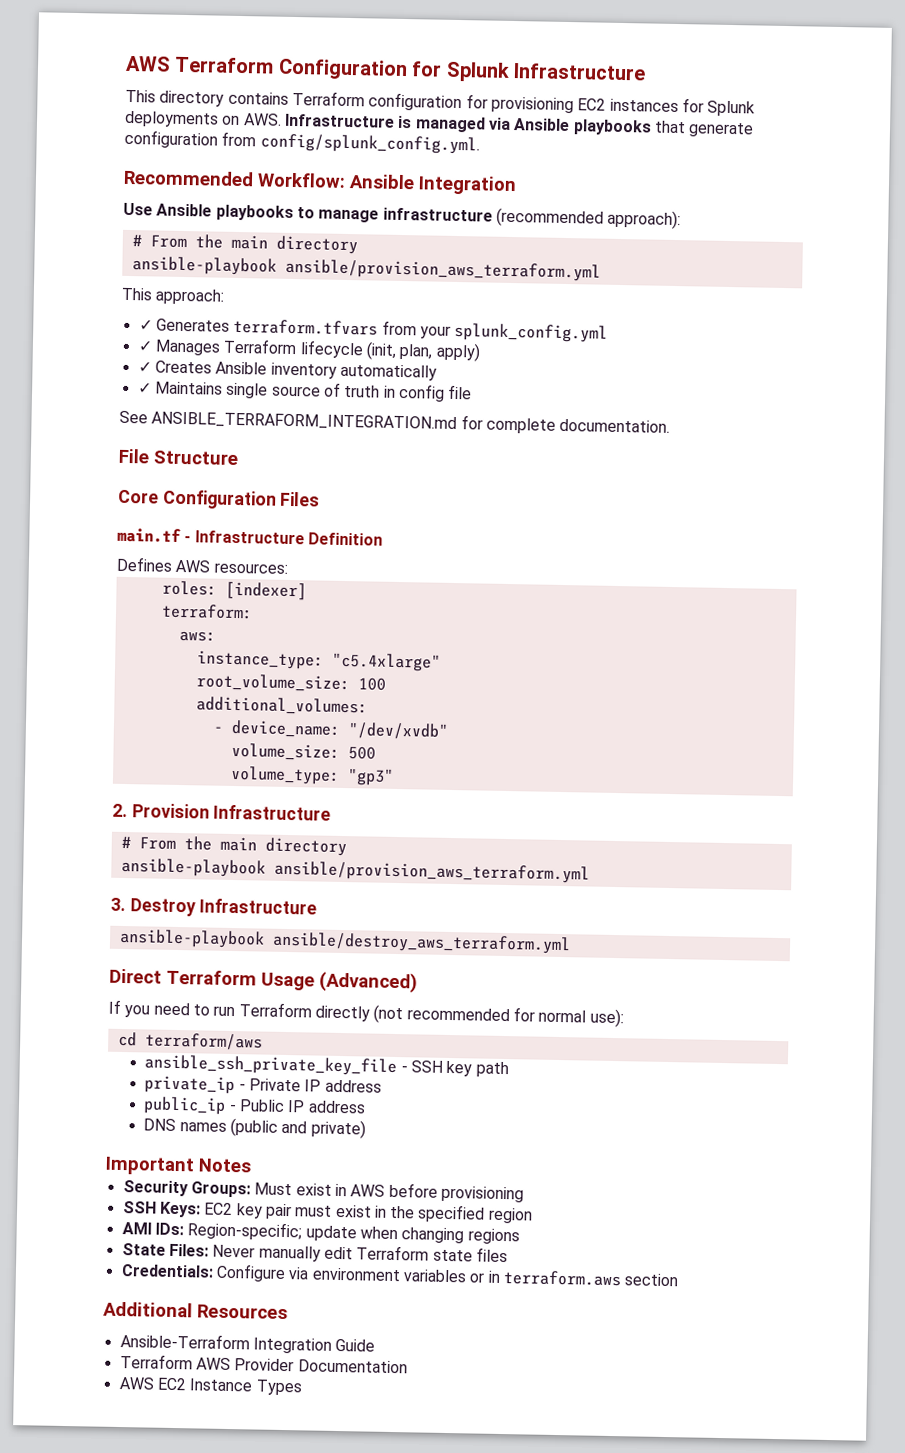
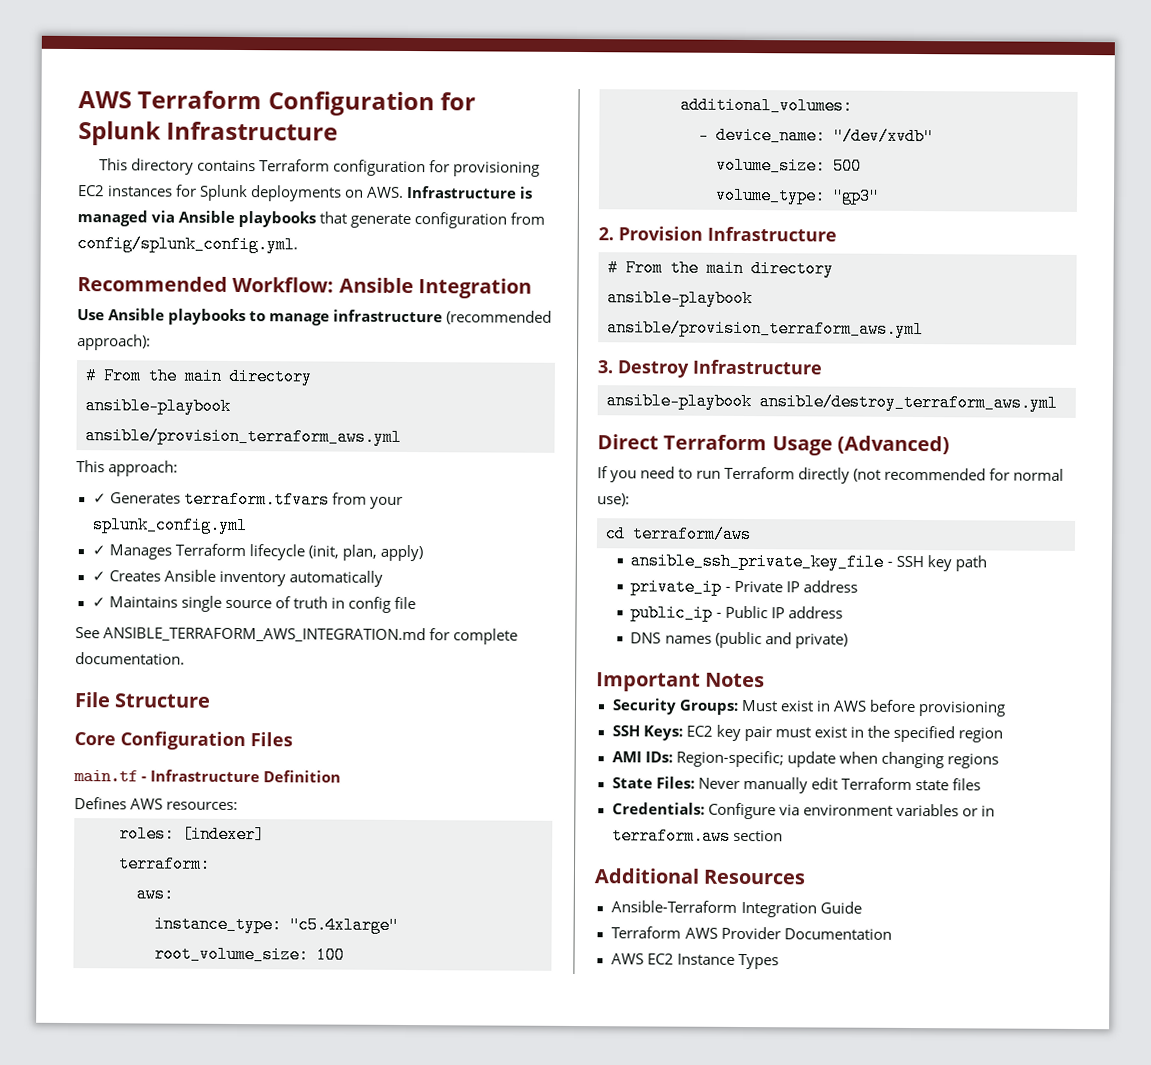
  Use Ansible playbooks to manage infrastructure (recommended approach):
  # From the main directory
- ansible-playbook ansible/provision_aws_terraform.yml
+ ansible-playbook ansible/provision_terraform_aws.yml
- See ANSIBLE_TERRAFORM_INTEGRATION.md for complete documentation.
+ See ANSIBLE_TERRAFORM_AWS_INTEGRATION.md for complete documentation.
  2. Provision Infrastructure
  # From the main directory
- ansible-playbook ansible/provision_aws_terraform.yml
+ ansible-playbook ansible/provision_terraform_aws.yml
- ansible-playbook ansible/destroy_aws_terraform.yml
+ ansible-playbook ansible/destroy_terraform_aws.yml

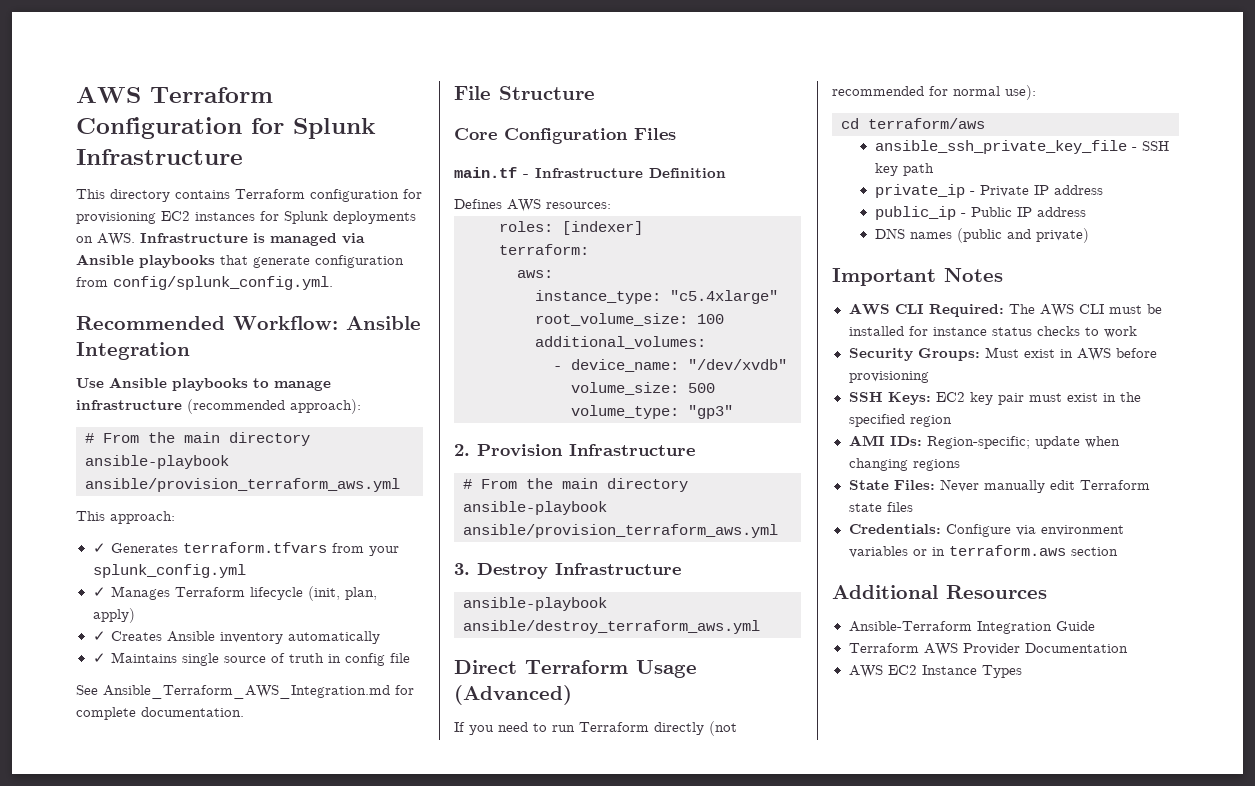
- See ANSIBLE_TERRAFORM_AWS_INTEGRATION.md for complete documentation.
+ See Ansible_Terraform_AWS_Integration.md for complete documentation.
+ AWS CLI Required: The AWS CLI must be installed for instance status checks to work

